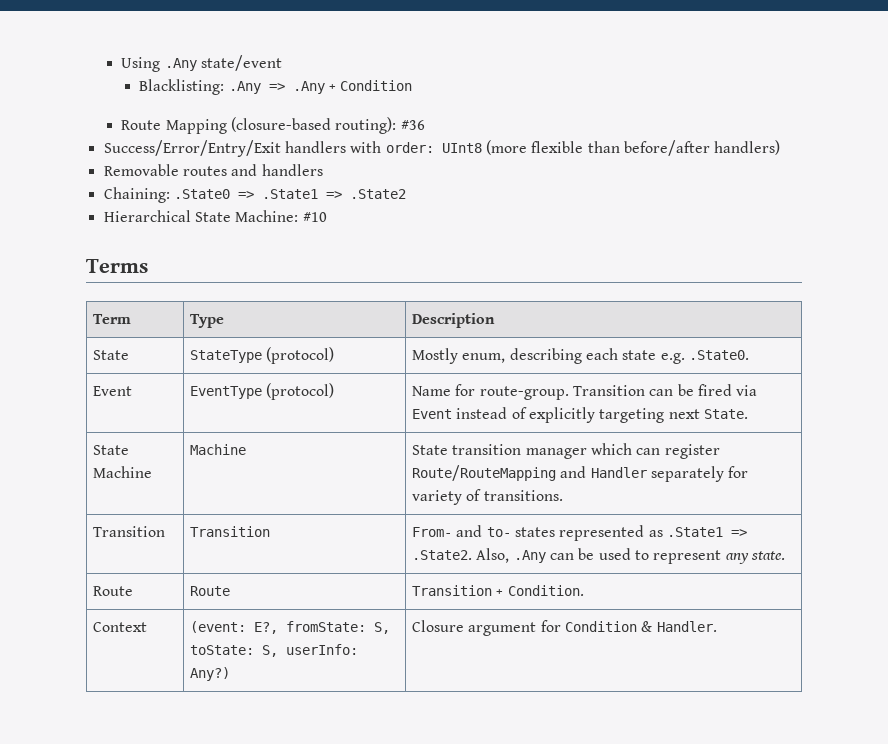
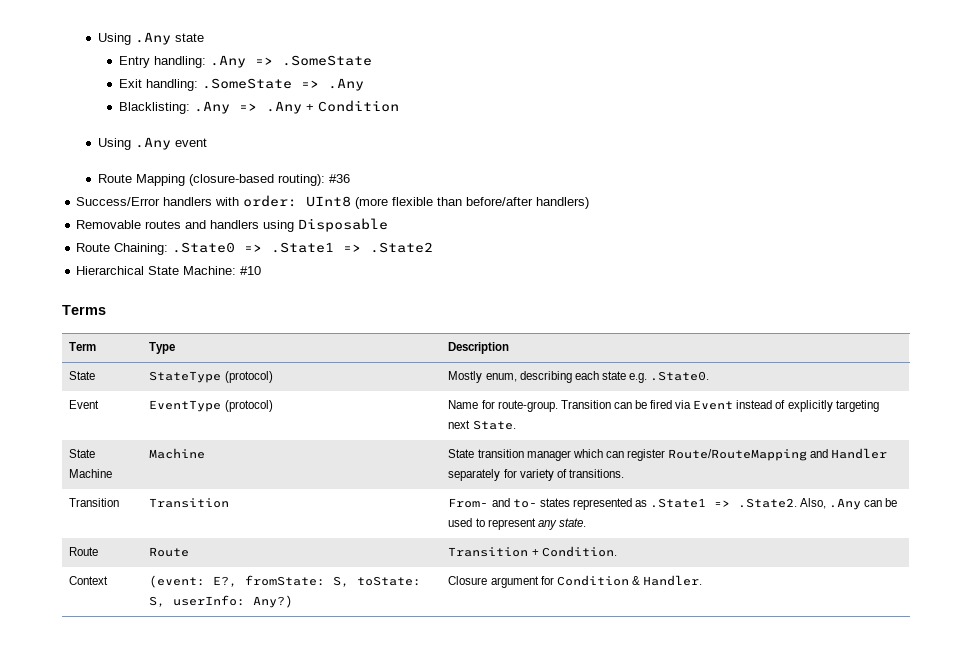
- Using .Any state/event
+ Using .Any state
+ Entry handling: .Any => .SomeState
+ Exit handling: .SomeState => .Any
+ Using .Any event
- Success/Error/Entry/Exit handlers with order: UInt8 (more flexible than before/after handlers)
+ Success/Error handlers with order: UInt8 (more flexible than before/after handlers)
- Removable routes and handlers
- Chaining: .State0 => .State1 => .State2
+ Removable routes and handlers using Disposable
+ Route Chaining: .State0 => .State1 => .State2

